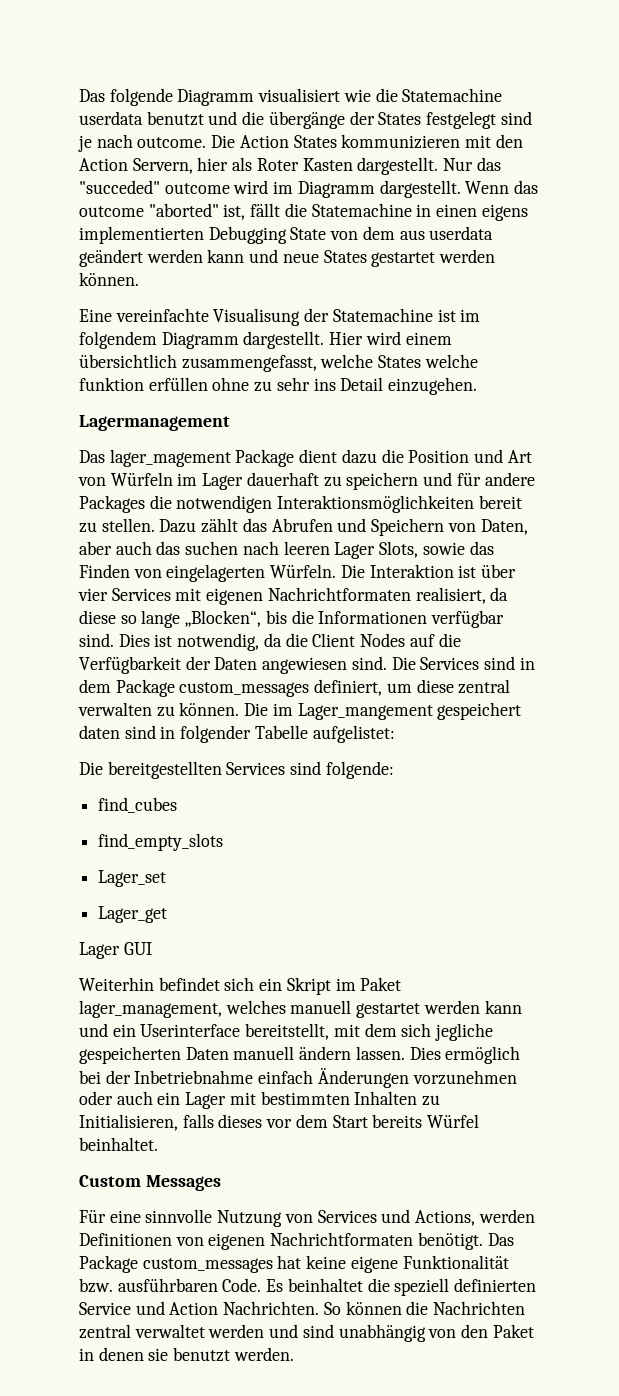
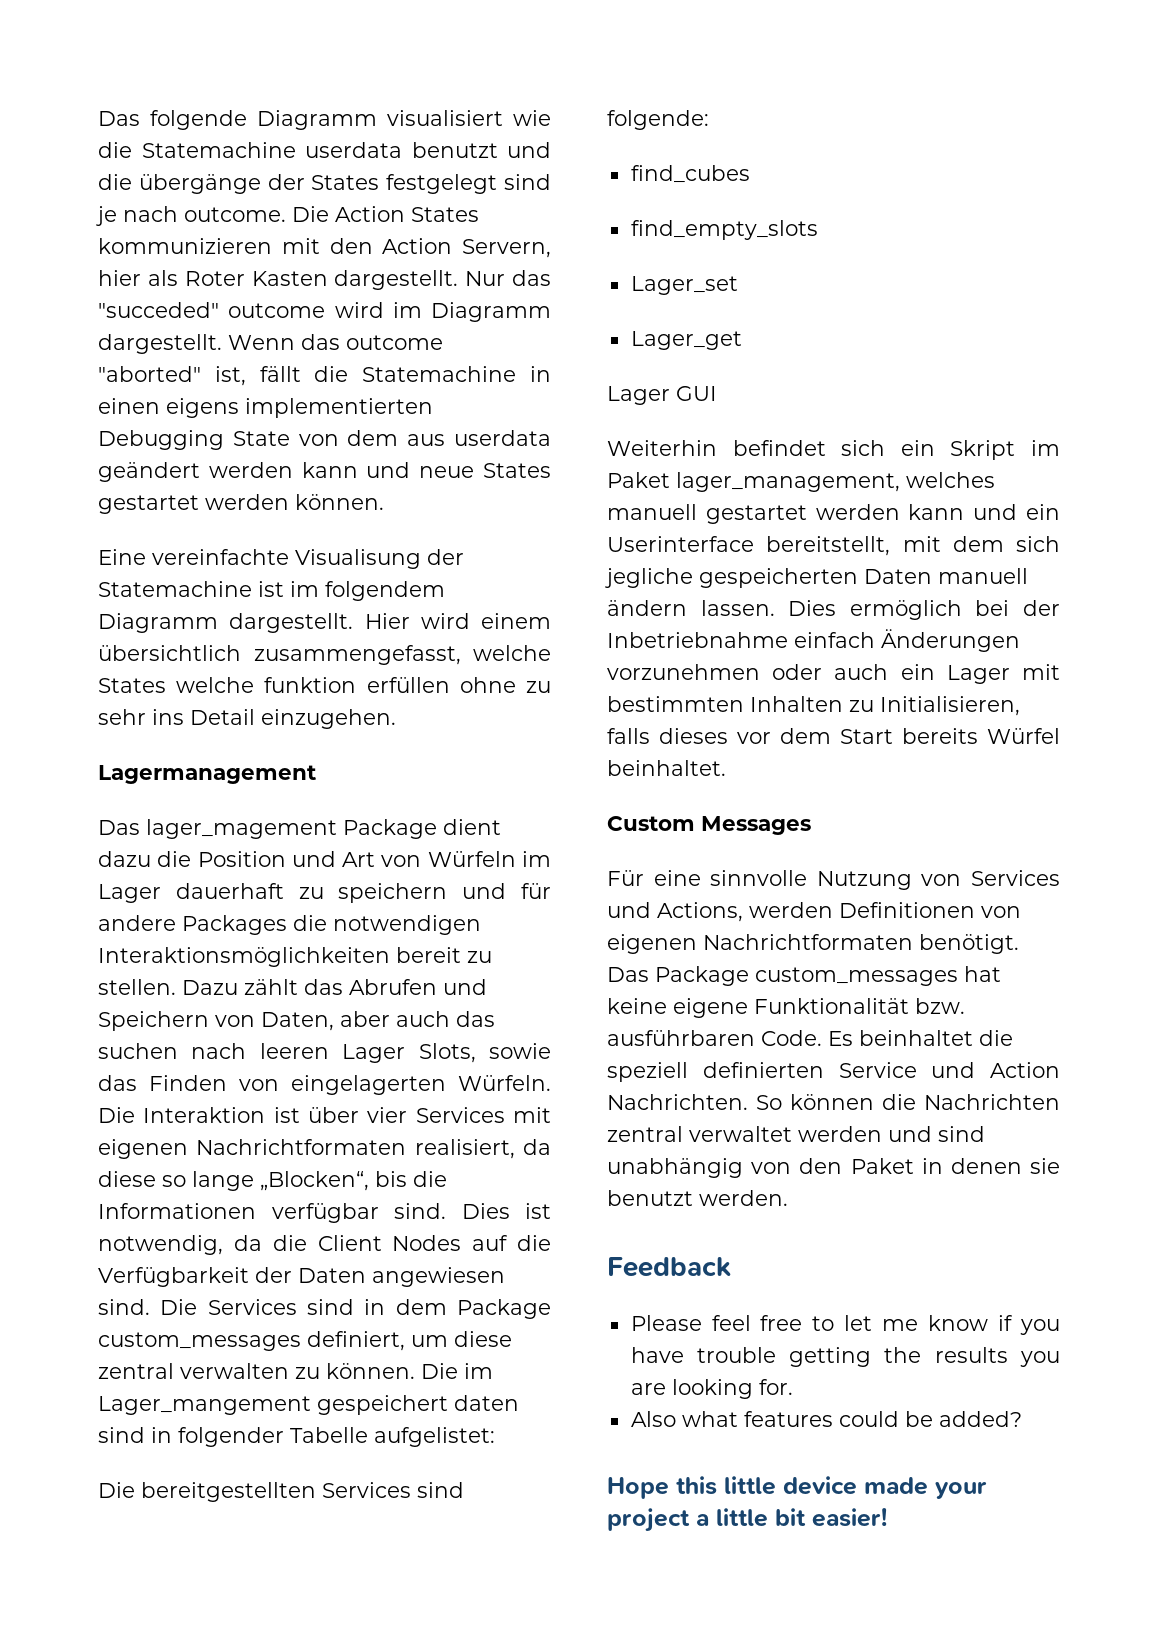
+ Feedback
+ Please feel free to let me know if you have trouble getting the results you are looking for.
+ Also what features could be added?
+ Hope this little device made your project a little bit easier!

